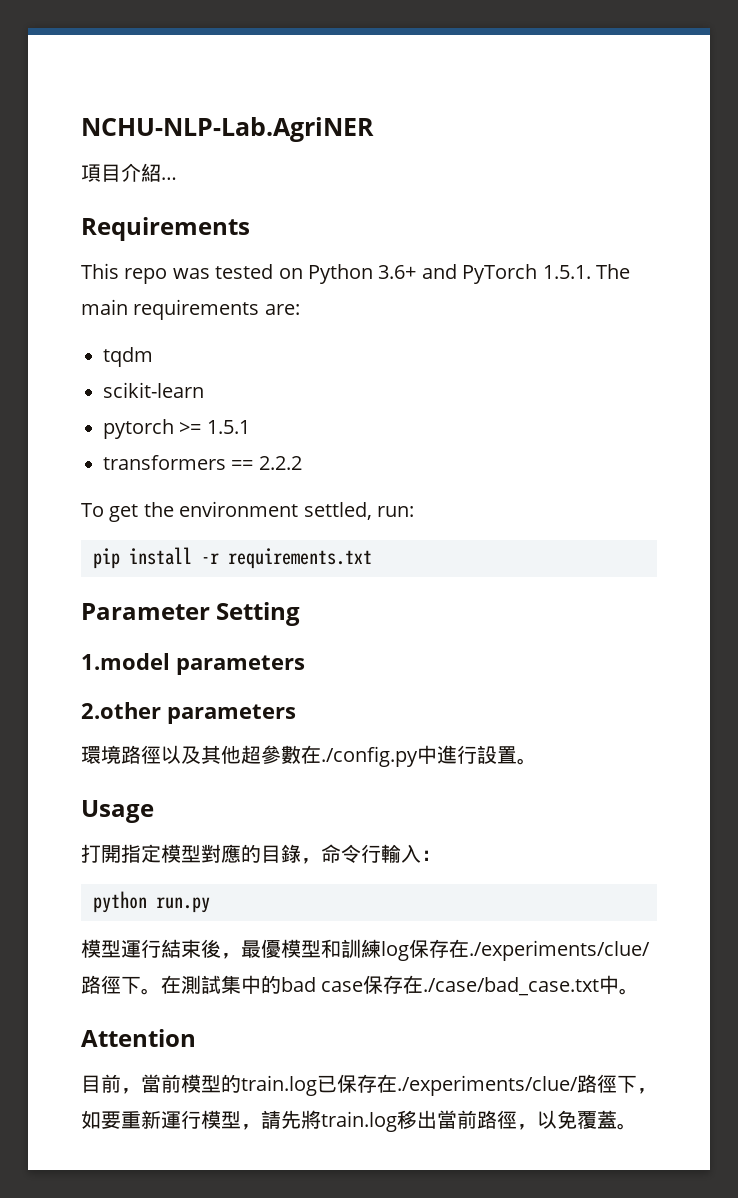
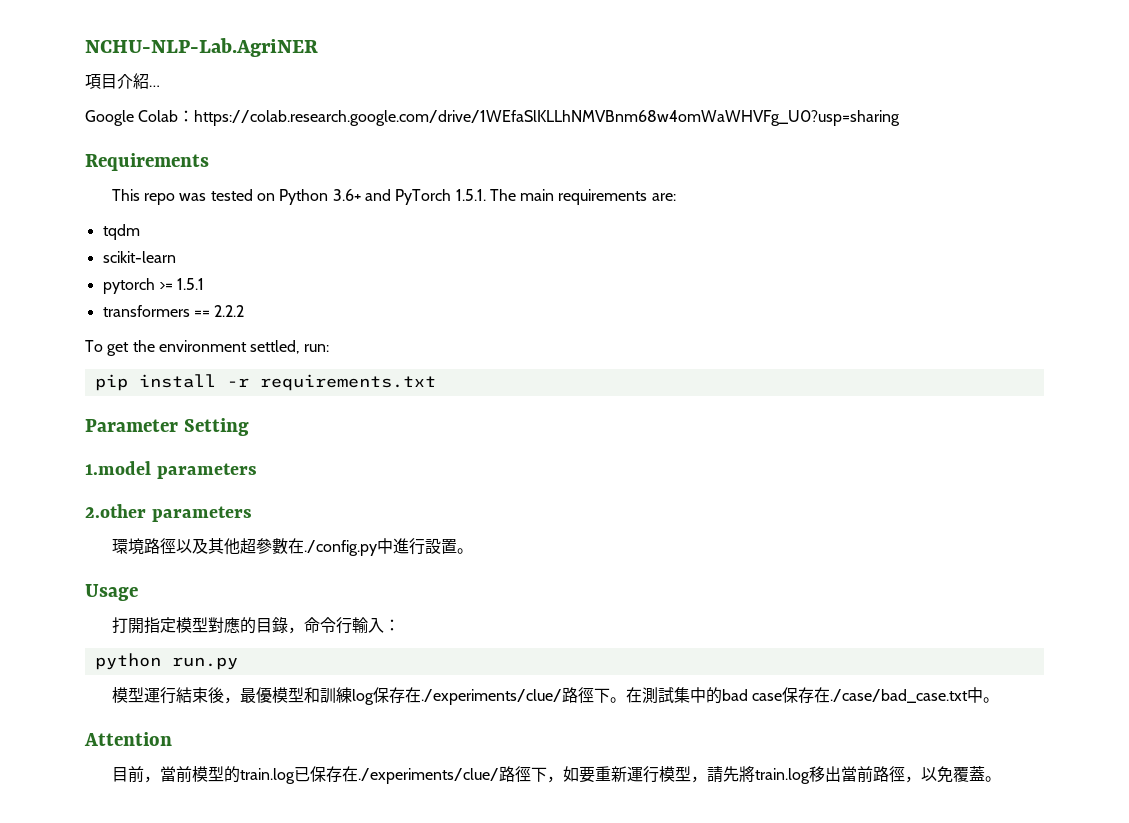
+ Google Colab：https://colab.research.google.com/drive/1WEfaSlKLLhNMVBnm68w4omWaWHVFg_U0?usp=sharing

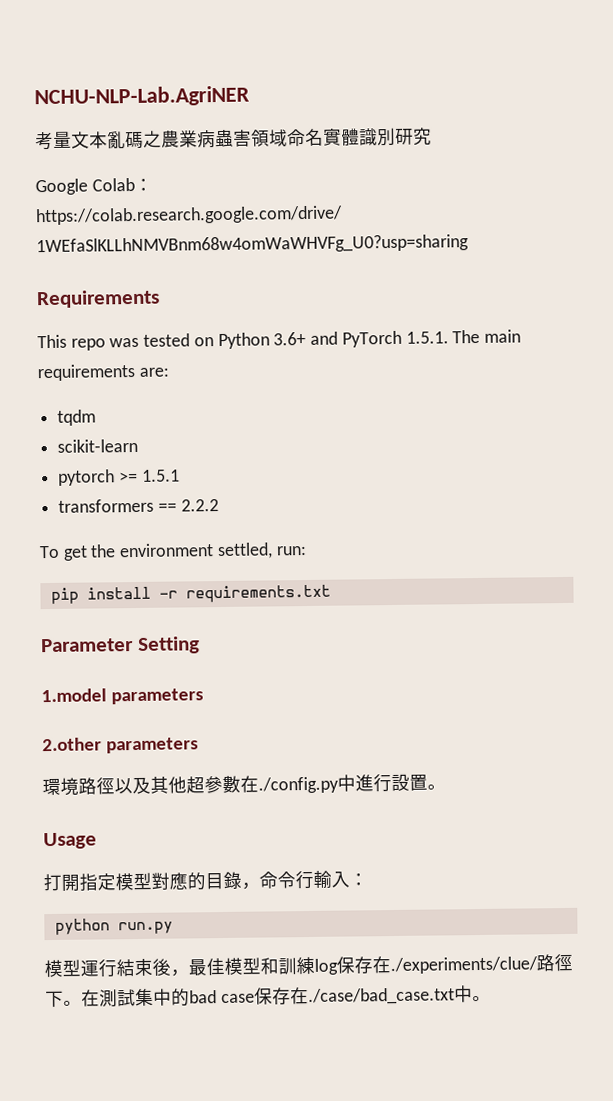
- 項目介紹…
+ 考量文本亂碼之農業病蟲害領域命名實體識別研究
- 模型運行結束後，最優模型和訓練log保存在./experiments/clue/路徑下。
+ 模型運行結束後，最佳模型和訓練log保存在./experiments/clue/路徑下。
- Attention
- 目前，當前模型的train.log已保存在./experiments/clue/路徑下，如要重新運行模型，請先將train.log移出當前路徑，以免覆蓋。

